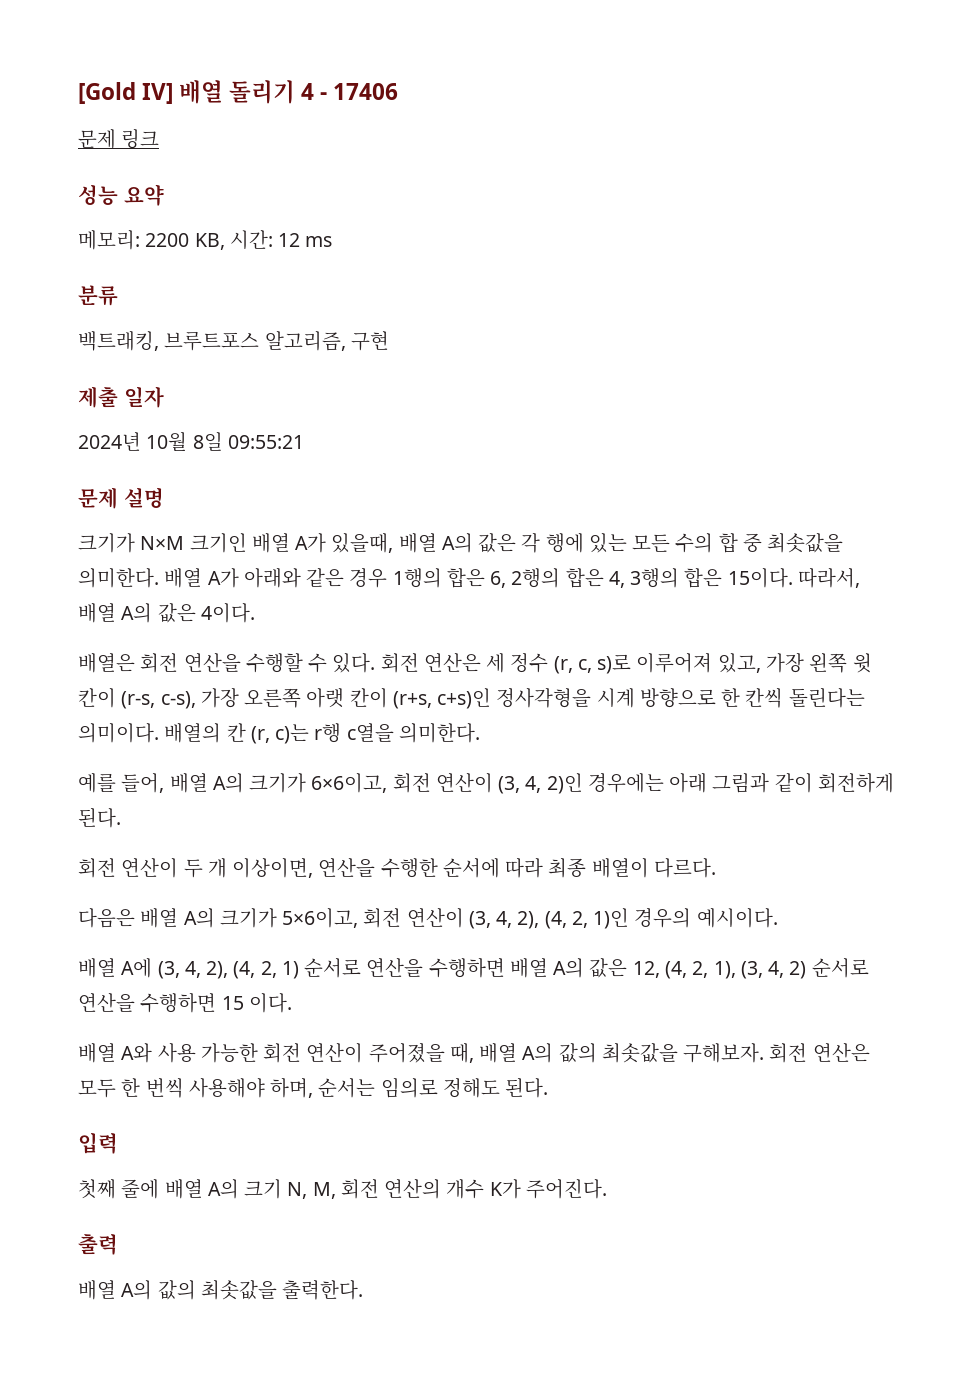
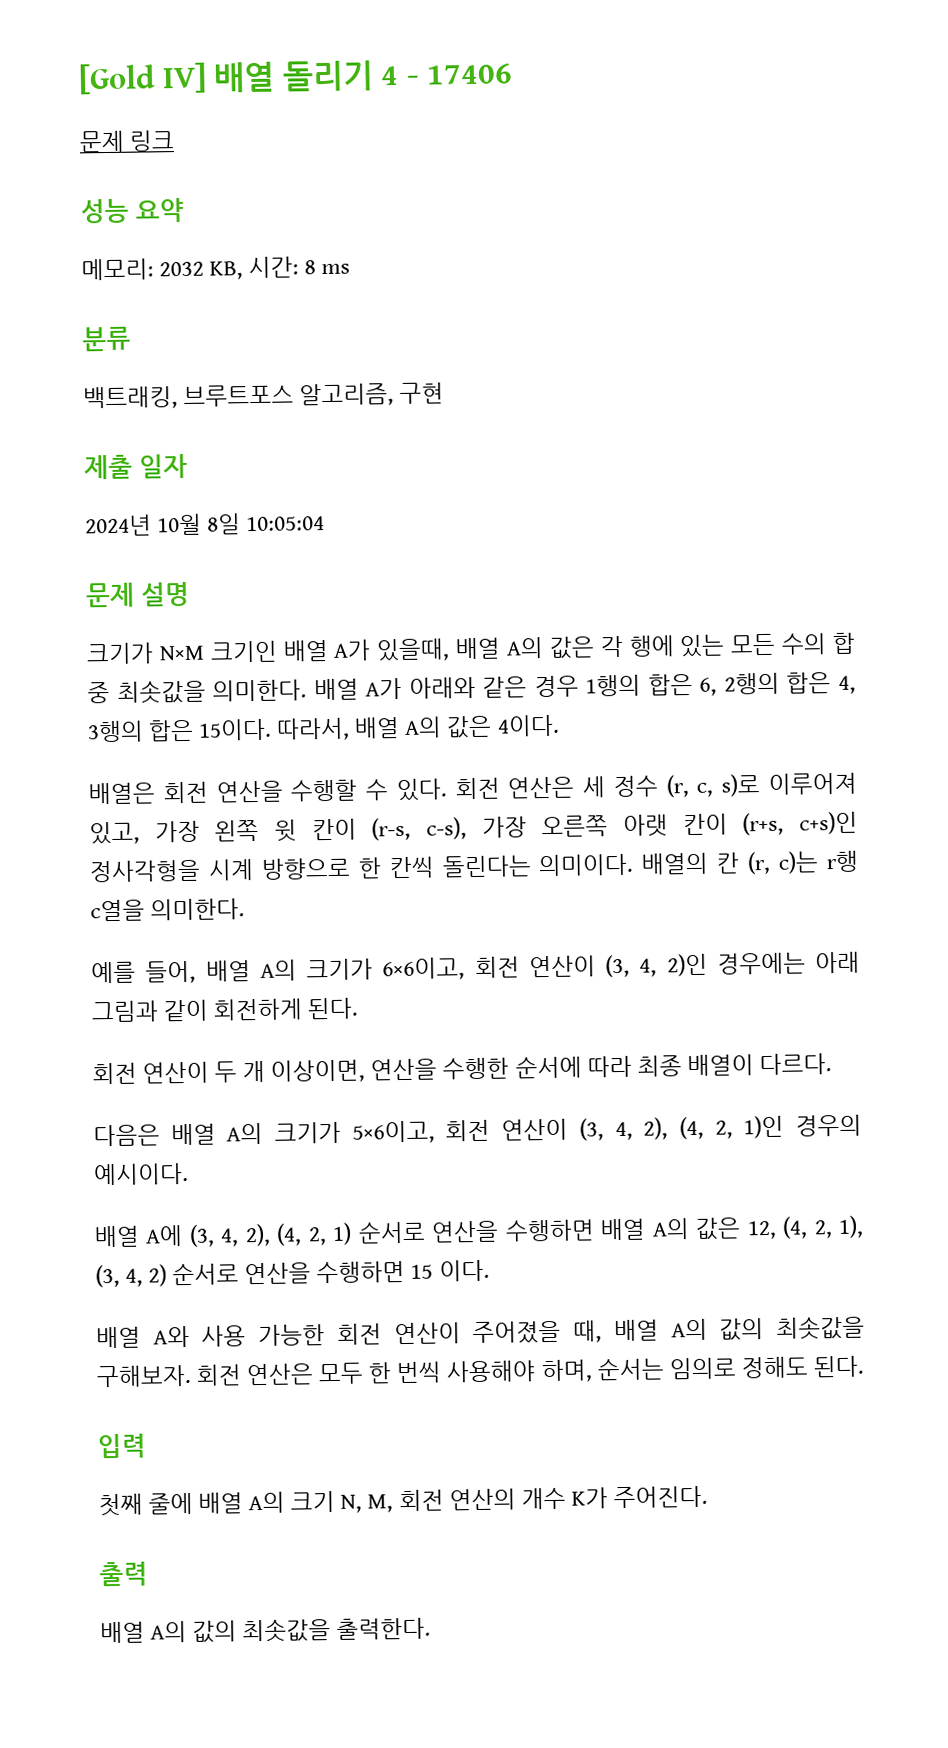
- 메모리: 2200 KB, 시간: 12 ms
+ 메모리: 2032 KB, 시간: 8 ms
- 2024년 10월 8일 09:55:21
+ 2024년 10월 8일 10:05:04

